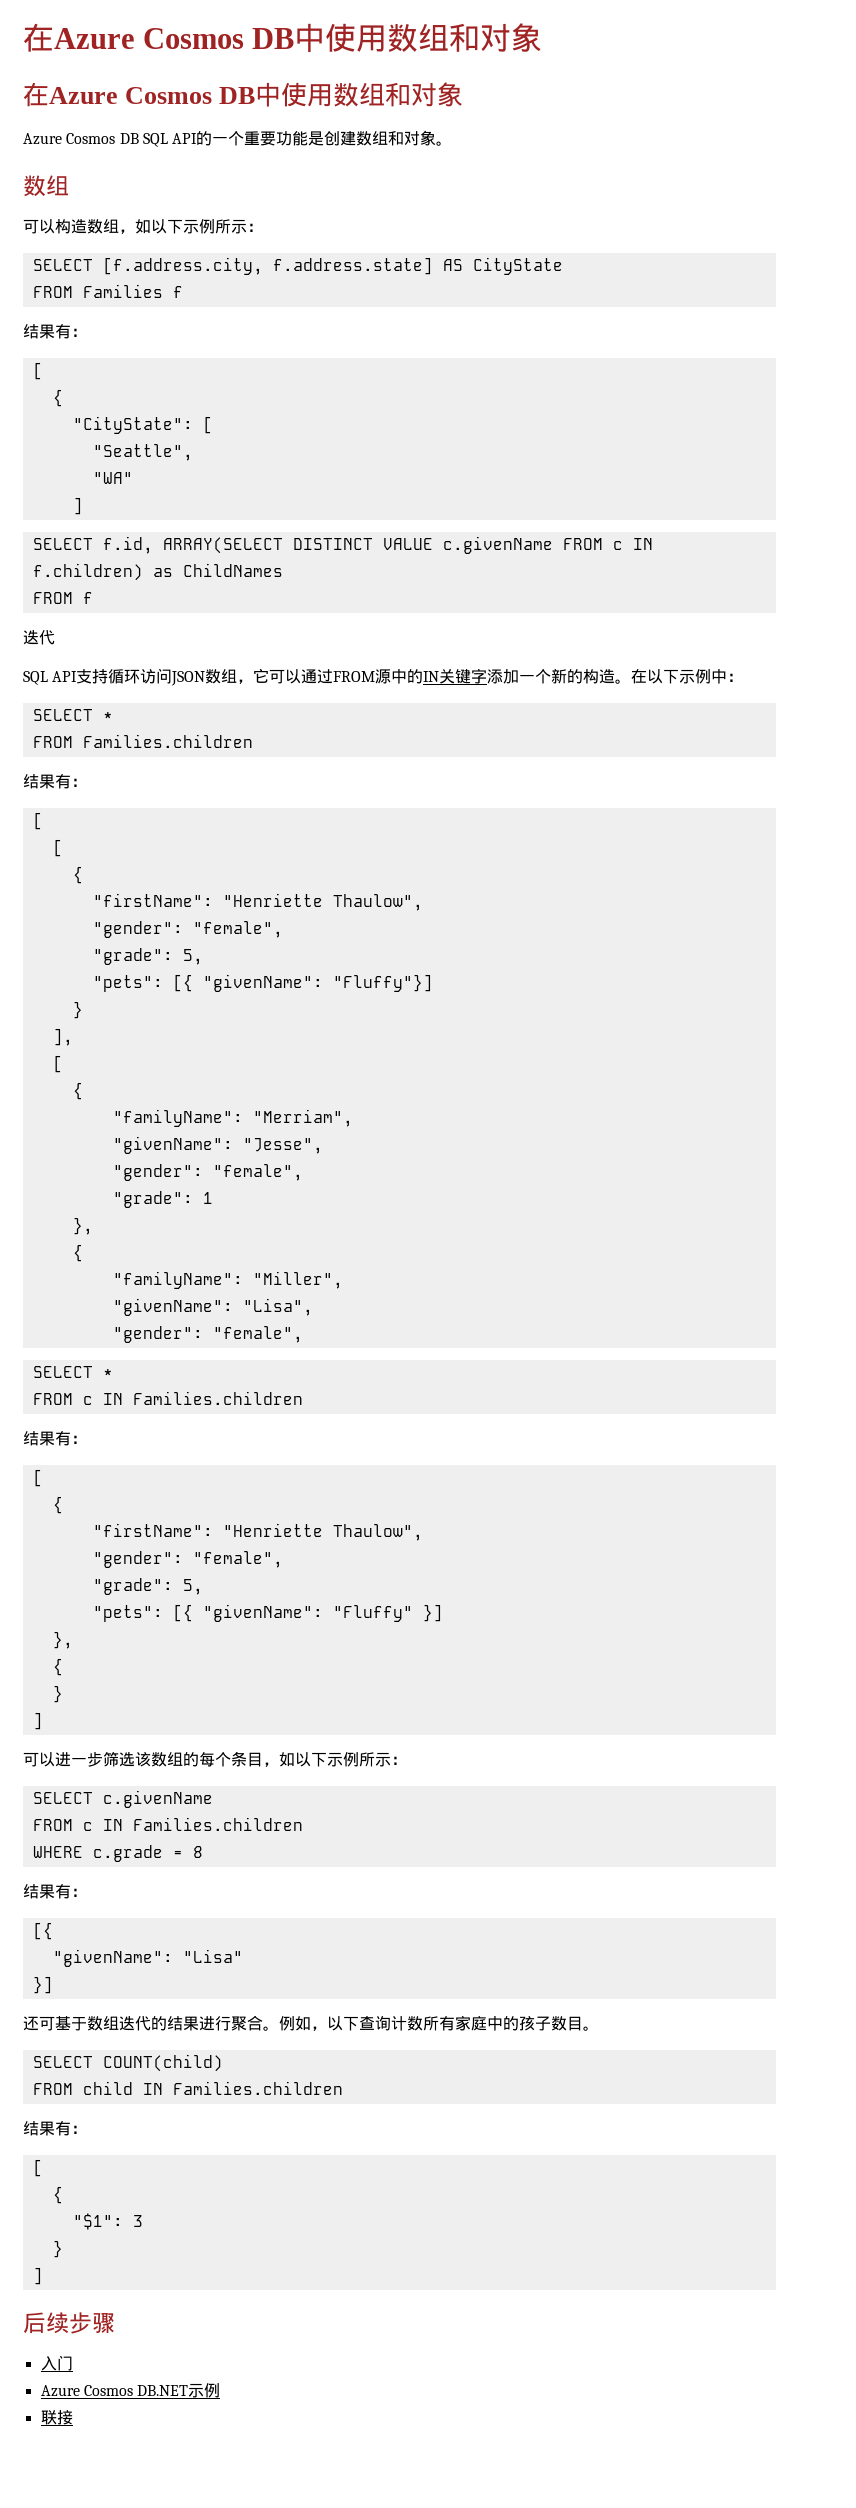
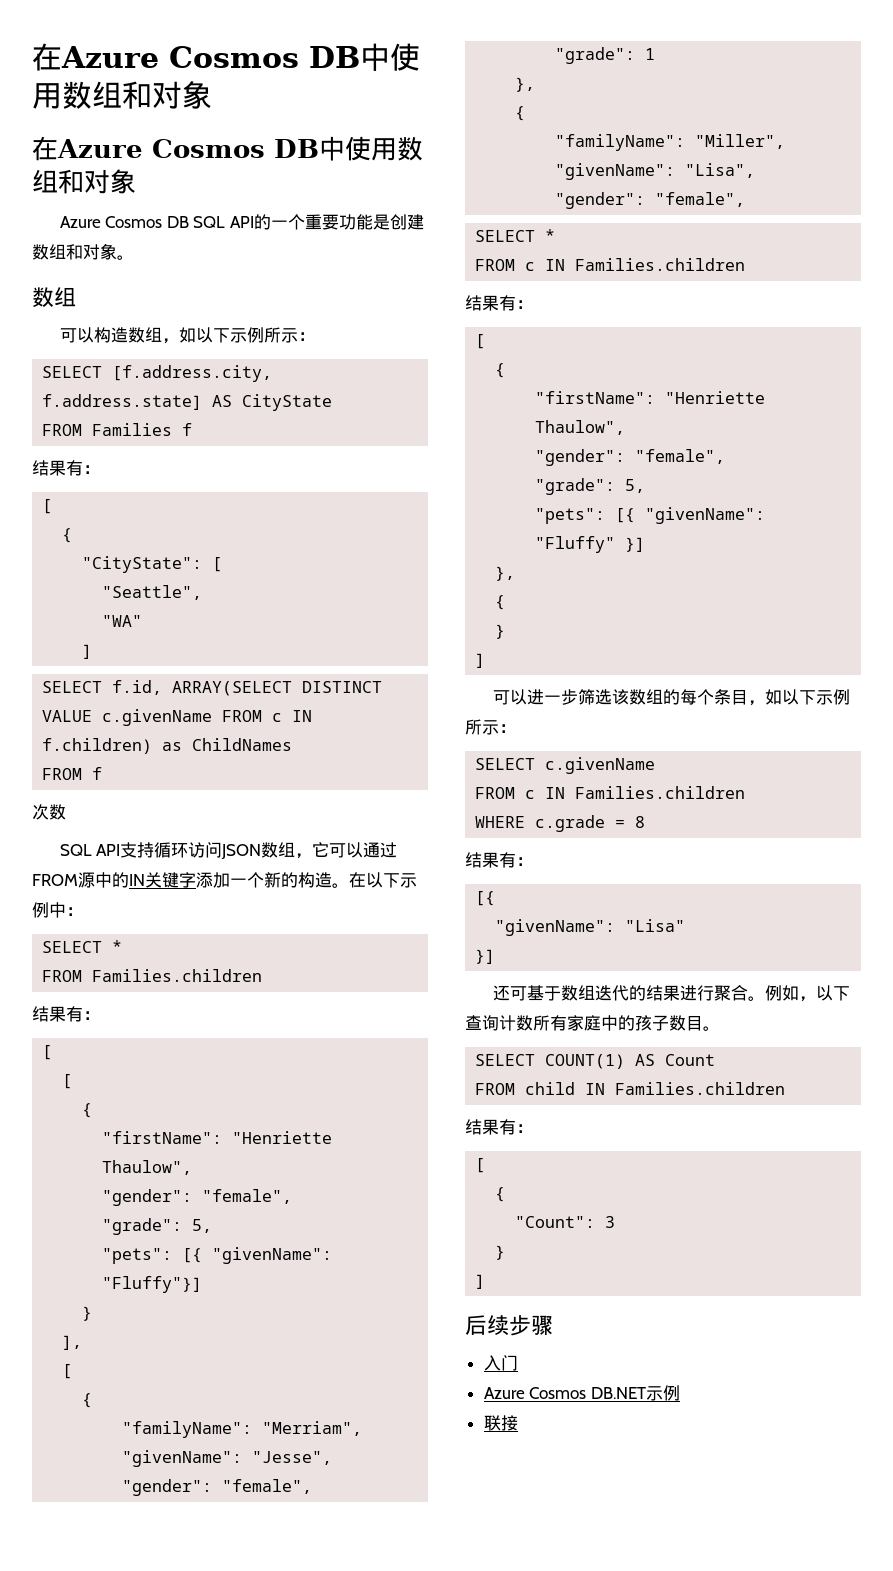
  FROM f
- 迭代
+ 次数
- SELECT COUNT(child)
+ SELECT COUNT(1) AS Count
- "$1": 3
+ "Count": 3

